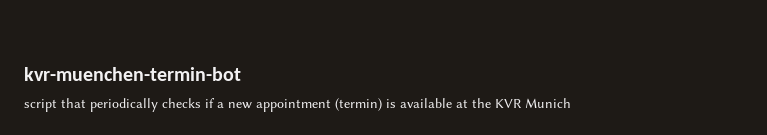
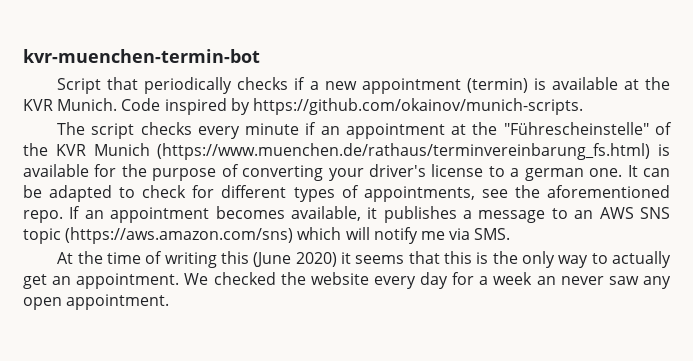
- script that periodically checks if a new appointment (termin) is available at the KVR Munich
+ Script that periodically checks if a new appointment (termin) is available at the KVR Munich. Code inspired by https://github.com/okainov/munich-scripts.
+ The script checks every minute if an appointment at the "Führescheinstelle" of the KVR Munich (https://www.muenchen.de/rathaus/terminvereinbarung_fs.html) is available for the purpose of converting your driver's license to a german one. It can be adapted to check for different types of appointments, see the aforementioned repo. If an appointment becomes available, it publishes a message to an AWS SNS topic (https://aws.amazon.com/sns) which will notify me via SMS.
+ At the time of writing this (June 2020) it seems that this is the only way to actually get an appointment. We checked the website every day for a week an never saw any open appointment.

